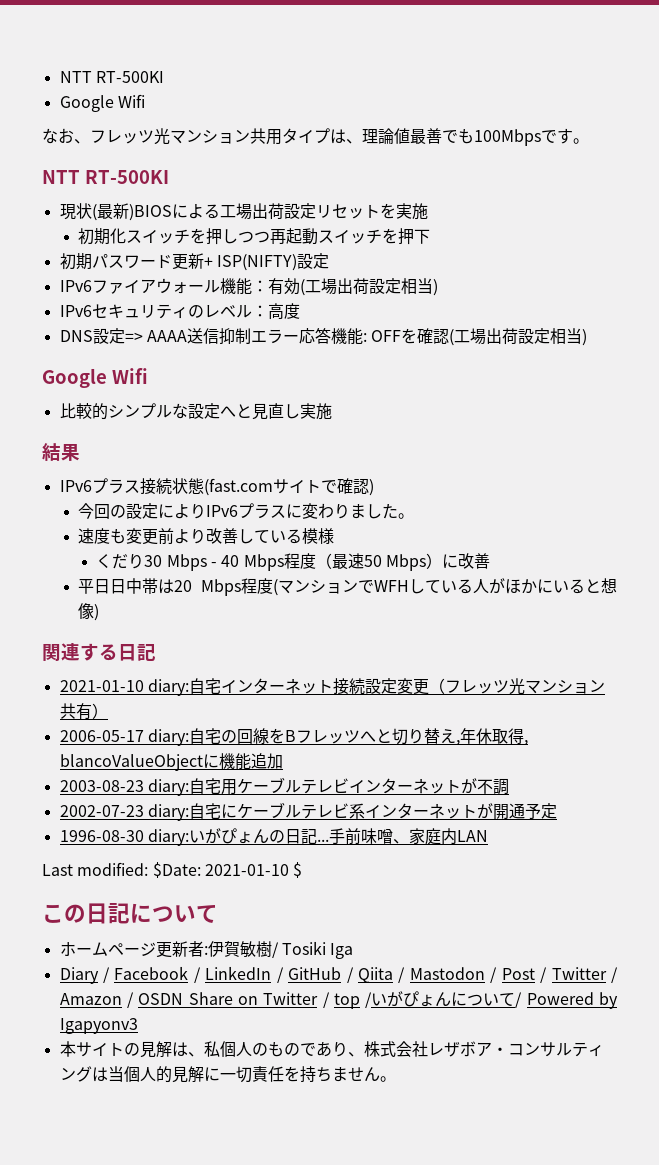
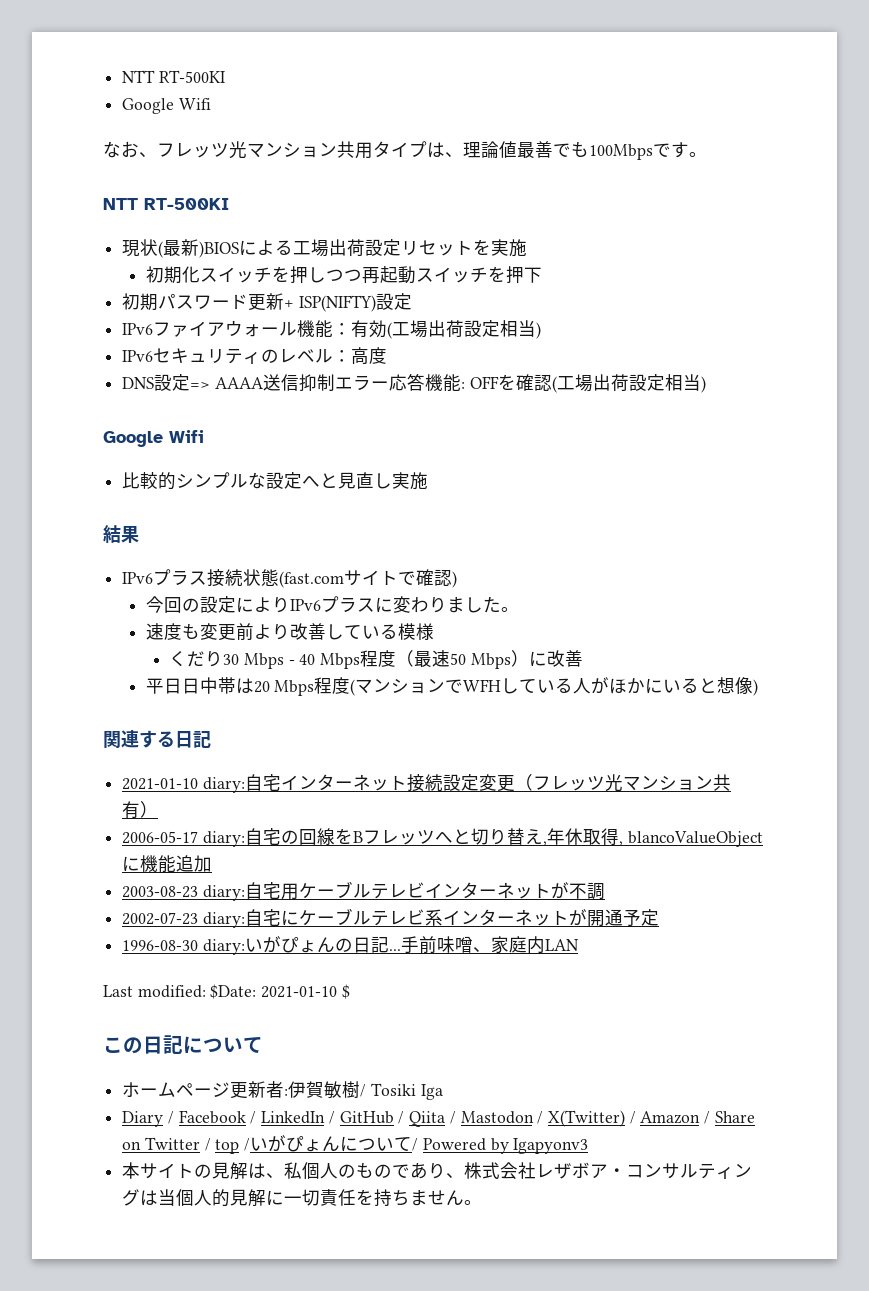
- Diary / Facebook / LinkedIn / GitHub / Qiita / Mastodon / Post / Twitter / Amazon / OSDN Share on Twitter / top /いがぴょんについて/ Powered by Igapyonv3
+ Diary / Facebook / LinkedIn / GitHub / Qiita / Mastodon / X(Twitter) / Amazon / Share on Twitter / top /いがぴょんについて/ Powered by Igapyonv3

